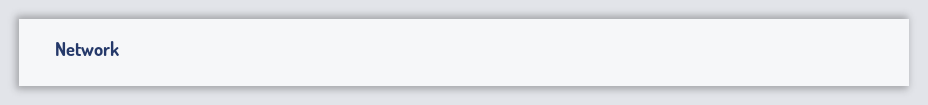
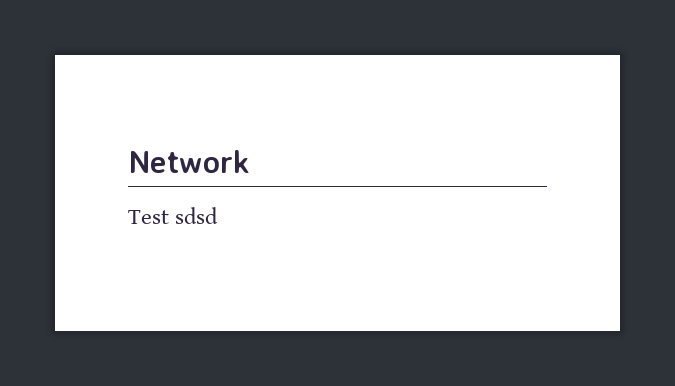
+ Test sdsd

